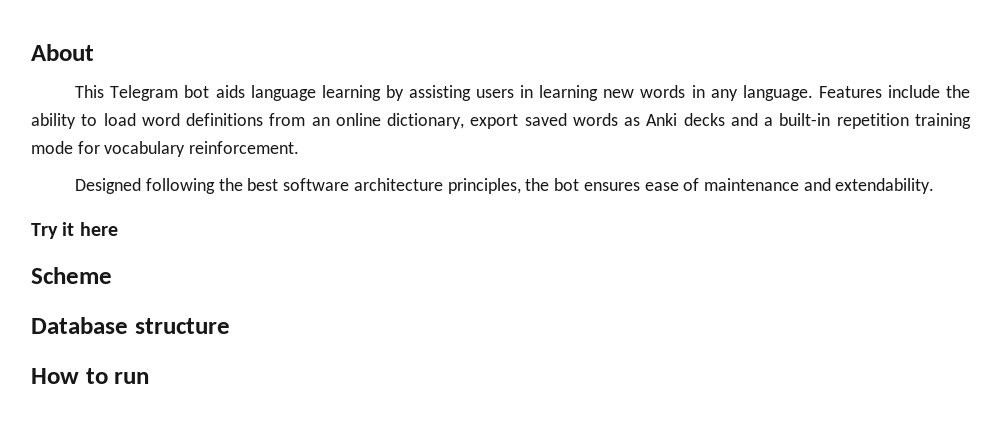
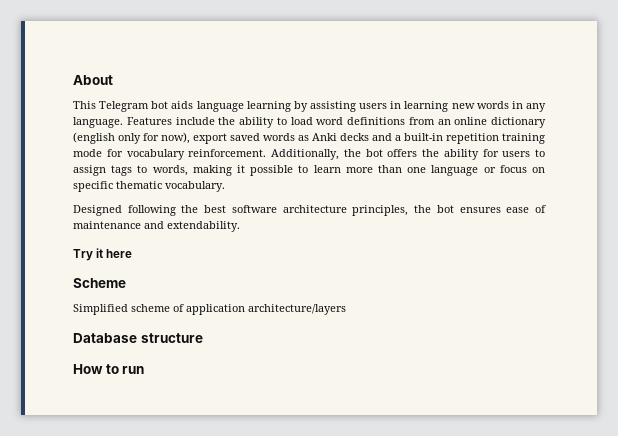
- Features include the ability to load word definitions from an online dictionary, export saved words as Anki decks and a built-in repetition training mode for vocabulary reinforcement.
+ Features include the ability to load word definitions from an online dictionary (english only for now), export saved words as Anki decks and a built-in repetition training mode for vocabulary reinforcement. Additionally, the bot offers the ability for users to assign tags to words, making it possible to learn more than one language or focus on specific thematic vocabulary.
+ Simplified scheme of application architecture/layers

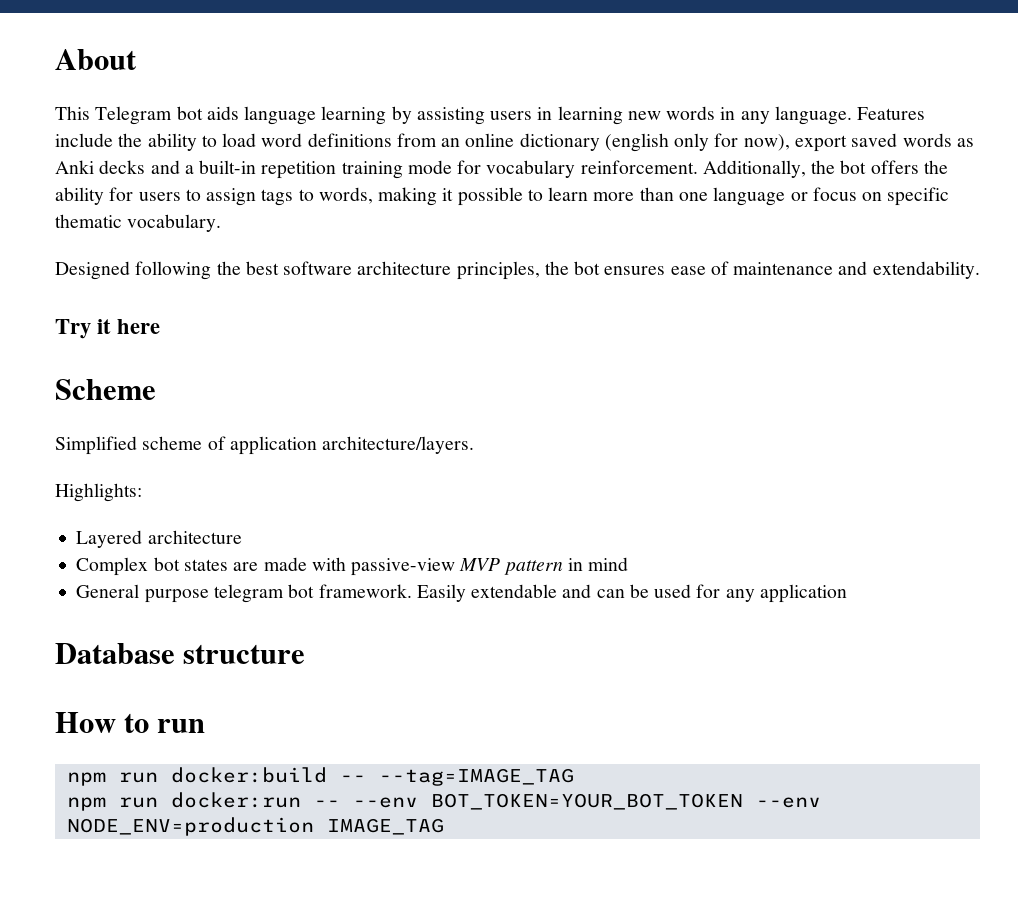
- Simplified scheme of application architecture/layers
+ Simplified scheme of application architecture/layers.
+ Highlights:
+ Layered architecture
+ Complex bot states are made with passive-view MVP pattern in mind
+ General purpose telegram bot framework. Easily extendable and can be used for any application
+ npm run docker:build -- --tag=IMAGE_TAG
+ npm run docker:run -- --env BOT_TOKEN=YOUR_BOT_TOKEN --env NODE_ENV=production IMAGE_TAG

